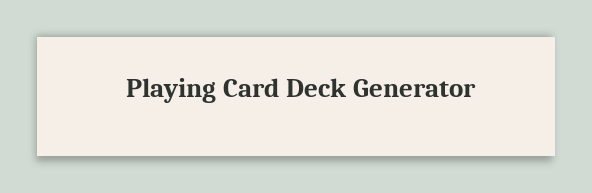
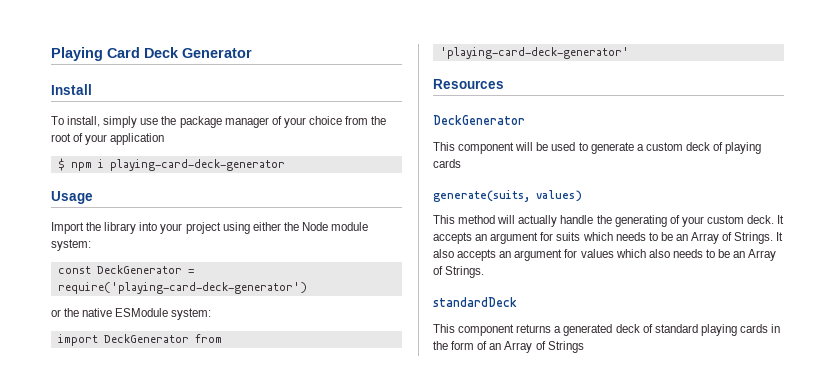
+ Install
+ To install, simply use the package manager of your choice from the root of your application
+ $ npm i playing-card-deck-generator
+ Usage
+ Import the library into your project using either the Node module system:
+ const DeckGenerator = require('playing-card-deck-generator')
+ or the native ESModule system:
+ import DeckGenerator from 'playing-card-deck-generator'
+ Resources
+ DeckGenerator
+ This component will be used to generate a custom deck of playing cards
+ generate(suits, values)
+ This method will actually handle the generating of your custom deck. It accepts an argument for suits which needs to be an Array of Strings. It also accepts an argument for values which also needs to be an Array of Strings.
+ standardDeck
+ This component returns a generated deck of standard playing cards in the form of an Array of Strings

